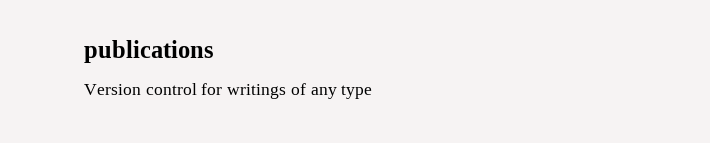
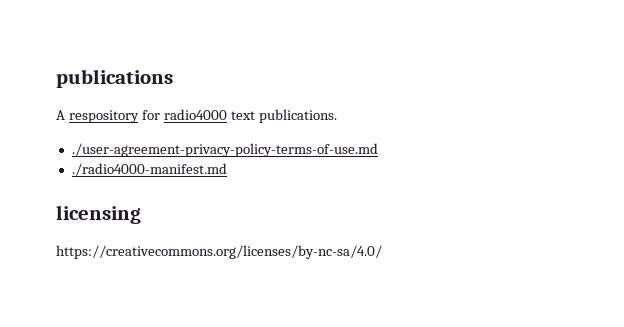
- Version control for writings of any type
+ A respository for radio4000 text publications.
+ ./user-agreement-privacy-policy-terms-of-use.md
+ ./radio4000-manifest.md
+ licensing
+ https://creativecommons.org/licenses/by-nc-sa/4.0/

